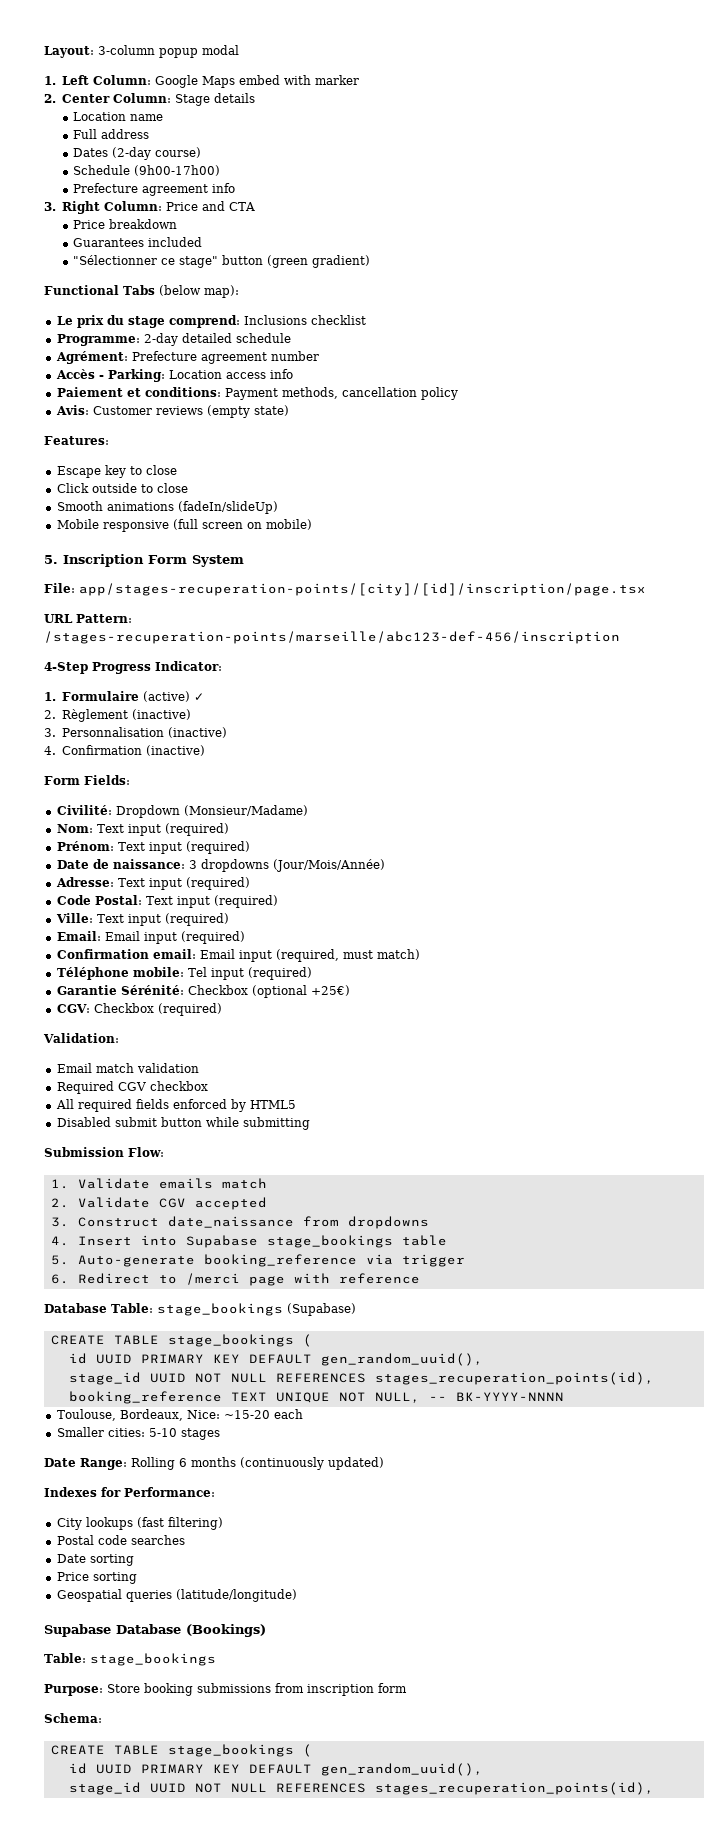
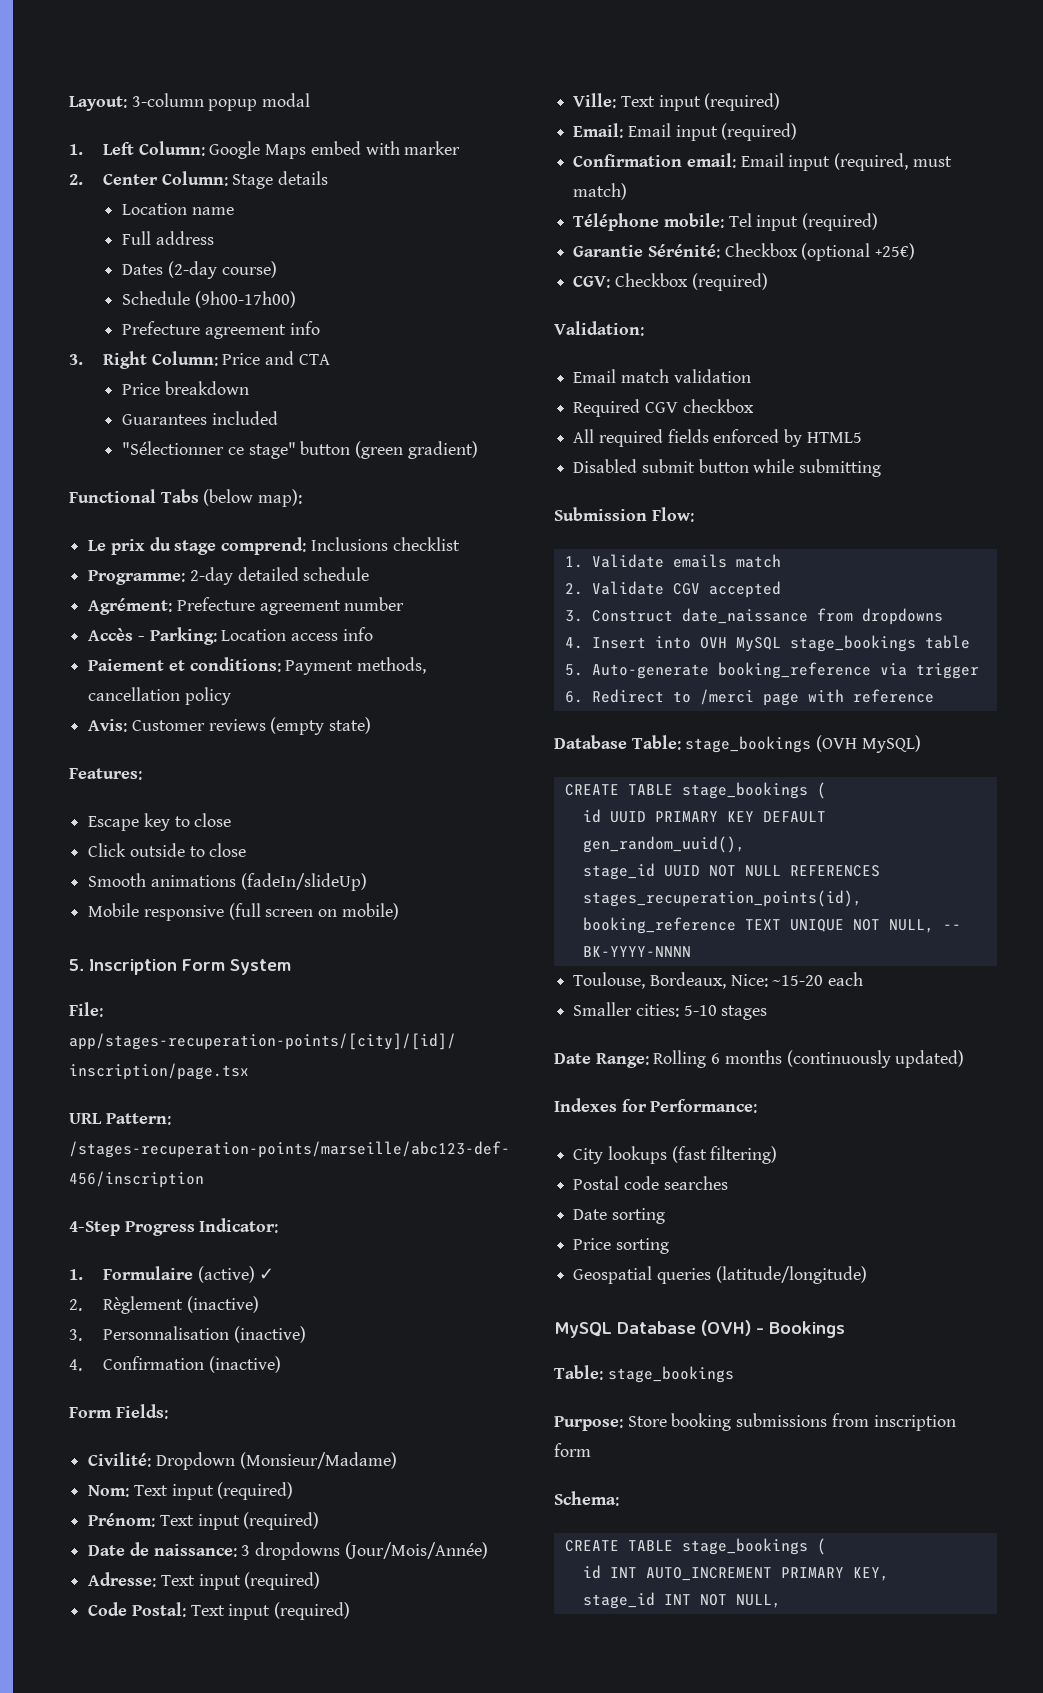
- 4. Insert into Supabase stage_bookings table
+ 4. Insert into OVH MySQL stage_bookings table
- Database Table: stage_bookings (Supabase)
+ Database Table: stage_bookings (OVH MySQL)
- Supabase Database (Bookings)
+ MySQL Database (OVH) - Bookings
  Schema:
  CREATE TABLE stage_bookings (
- id UUID PRIMARY KEY DEFAULT gen_random_uuid(),
- stage_id UUID NOT NULL REFERENCES stages_recuperation_points(id),
+ id INT AUTO_INCREMENT PRIMARY KEY,
+ stage_id INT NOT NULL,

